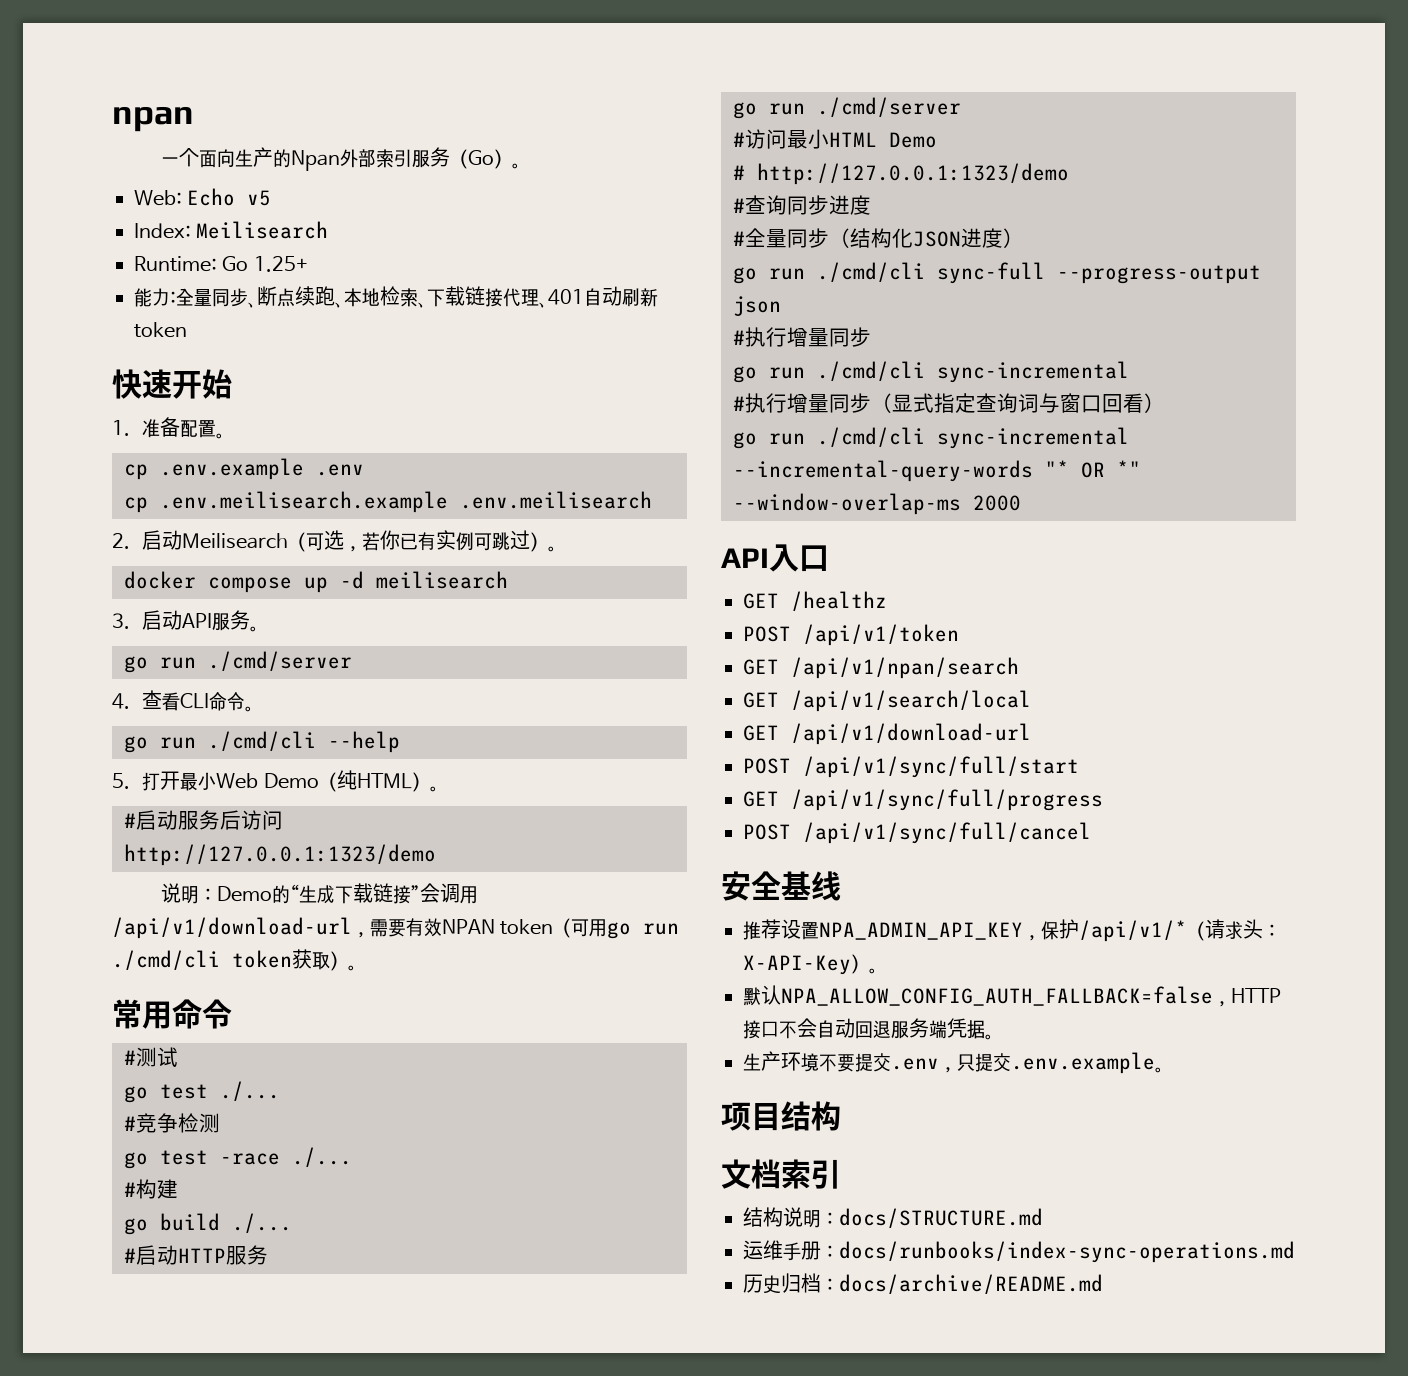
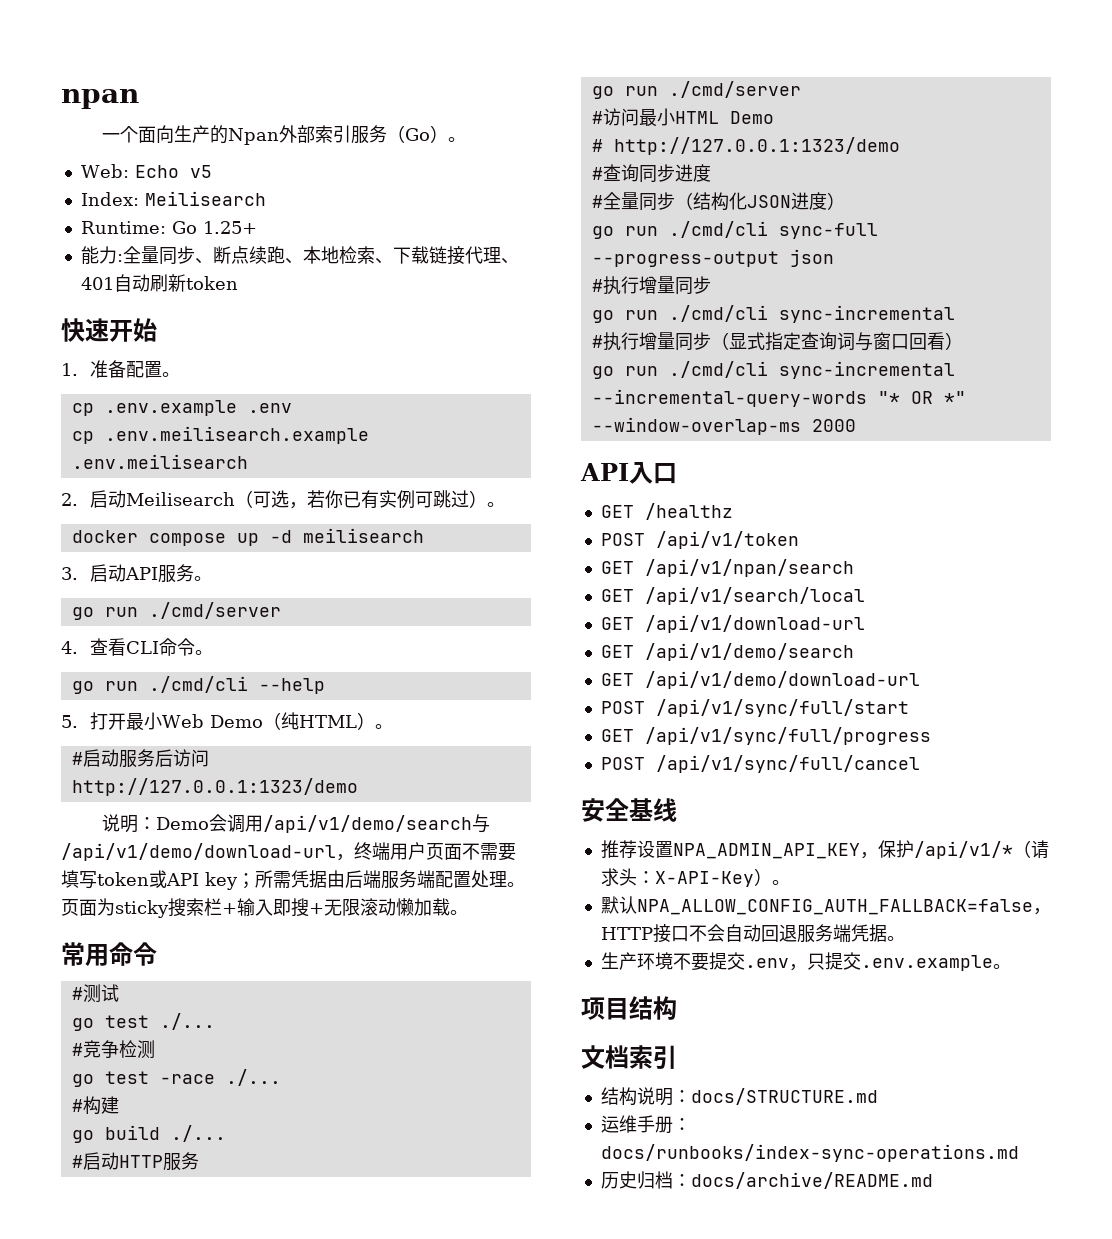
- 说明：Demo的“生成下载链接”会调用/api/v1/download-url，需要有效NPAN token（可用go run ./cmd/cli token获取）。
+ 说明：Demo会调用/api/v1/demo/search与/api/v1/demo/download-url，终端用户页面不需要填写token或API key；所需凭据由后端服务端配置处理。页面为sticky搜索栏+输入即搜+无限滚动懒加载。
+ GET /api/v1/demo/search
+ GET /api/v1/demo/download-url

